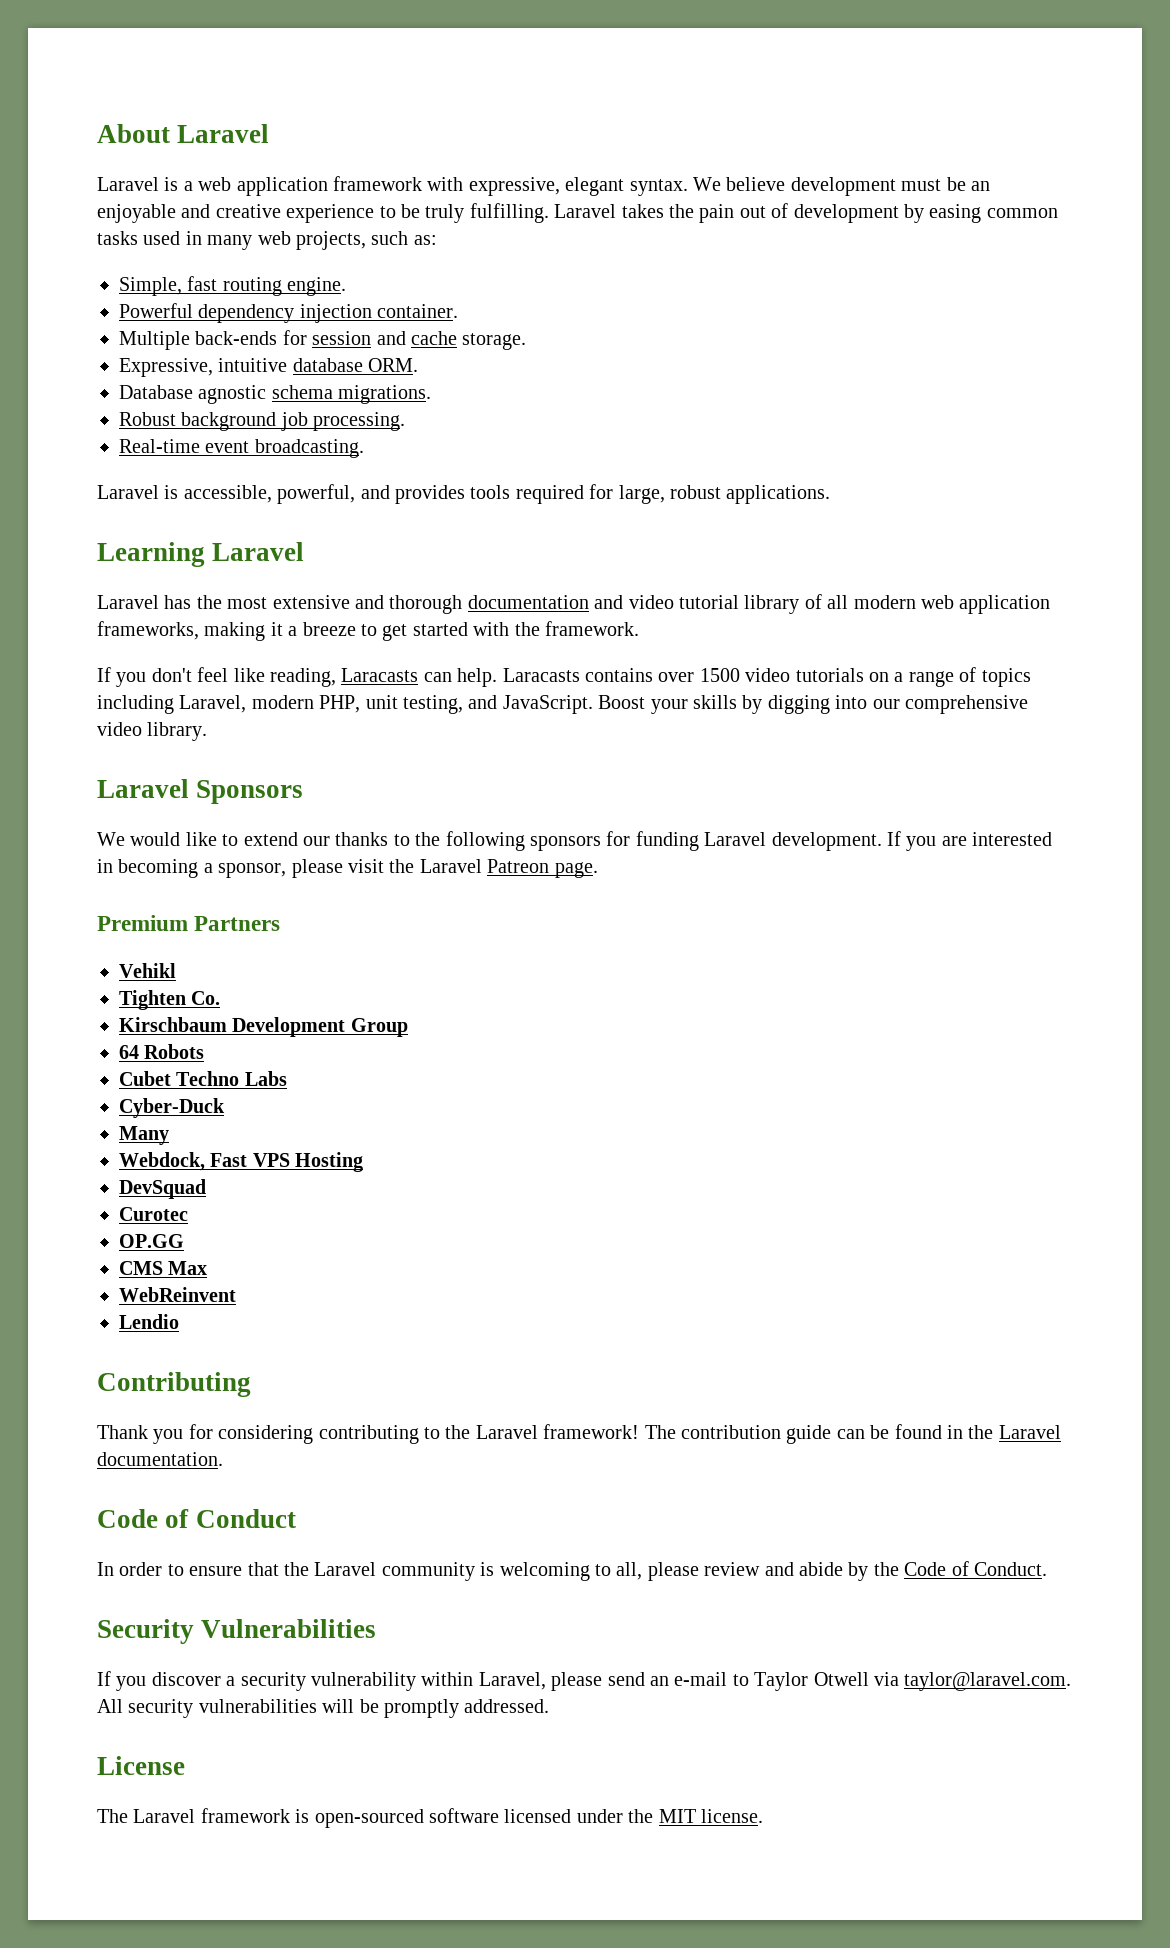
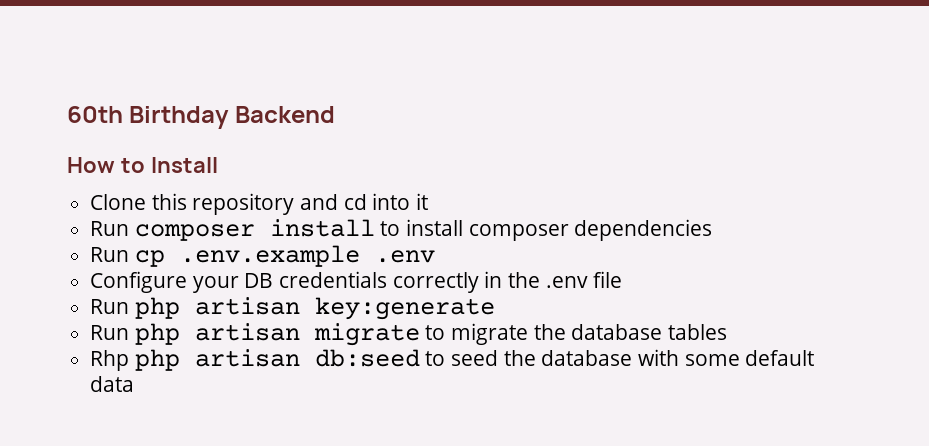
- About Laravel
- Laravel is a web application framework with expressive, elegant syntax. We believe development must be an enjoyable and creative experience to be truly fulfilling. Laravel takes the pain out of development by easing common tasks used in many web projects, such as:
- Simple, fast routing engine.
- Powerful dependency injection container.
- Multiple back-ends for session and cache storage.
- Expressive, intuitive database ORM.
- Database agnostic schema migrations.
- Robust background job processing.
- Real-time event broadcasting.
- Laravel is accessible, powerful, and provides tools required for large, robust applications.
- Learning Laravel
- Laravel has the most extensive and thorough documentation and video tutorial library of all modern web application frameworks, making it a breeze to get started with the framework.
- If you don't feel like reading, Laracasts can help. Laracasts contains over 1500 video tutorials on a range of topics including Laravel, modern PHP, unit testing, and JavaScript. Boost your skills by digging into our comprehensive video library.
- Laravel Sponsors
- We would like to extend our thanks to the following sponsors for funding Laravel development. If you are interested in becoming a sponsor, please visit the Laravel Patreon page.
- Premium Partners
- Vehikl
- Tighten Co.
- Kirschbaum Development Group
- 64 Robots
- Cubet Techno Labs
- Cyber-Duck
- Many
- Webdock, Fast VPS Hosting
- DevSquad
- Curotec
- OP.GG
- CMS Max
- WebReinvent
- Lendio
- Contributing
- Thank you for considering contributing to the Laravel framework! The contribution guide can be found in the Laravel documentation.
- Code of Conduct
- In order to ensure that the Laravel community is welcoming to all, please review and abide by the Code of Conduct.
- Security Vulnerabilities
- If you discover a security vulnerability within Laravel, please send an e-mail to Taylor Otwell via taylor@laravel.com. All security vulnerabilities will be promptly addressed.
- License
- The Laravel framework is open-sourced software licensed under the MIT license.
+ 60th Birthday Backend
+ How to Install
+ Clone this repository and cd into it
+ Run composer install to install composer dependencies
+ Run cp .env.example .env
+ Configure your DB credentials correctly in the .env file
+ Run php artisan key:generate
+ Run php artisan migrate to migrate the database tables
+ Rhp php artisan db:seed to seed the database with some default data

